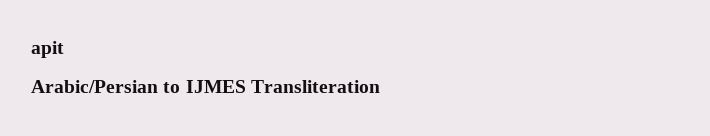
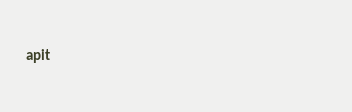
- Arabic/Persian to IJMES Transliteration

